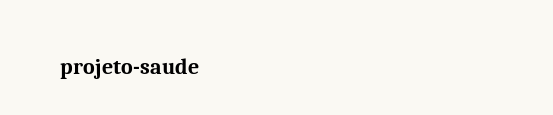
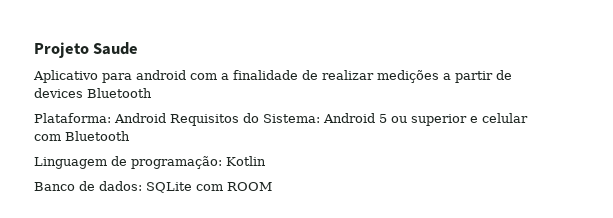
- projeto-saude
+ Projeto Saude
+ Aplicativo para android com a finalidade de realizar medições a partir de devices Bluetooth
+ Plataforma: Android Requisitos do Sistema: Android 5 ou superior e celular com Bluetooth
+ Linguagem de programação: Kotlin
+ Banco de dados: SQLite com ROOM

